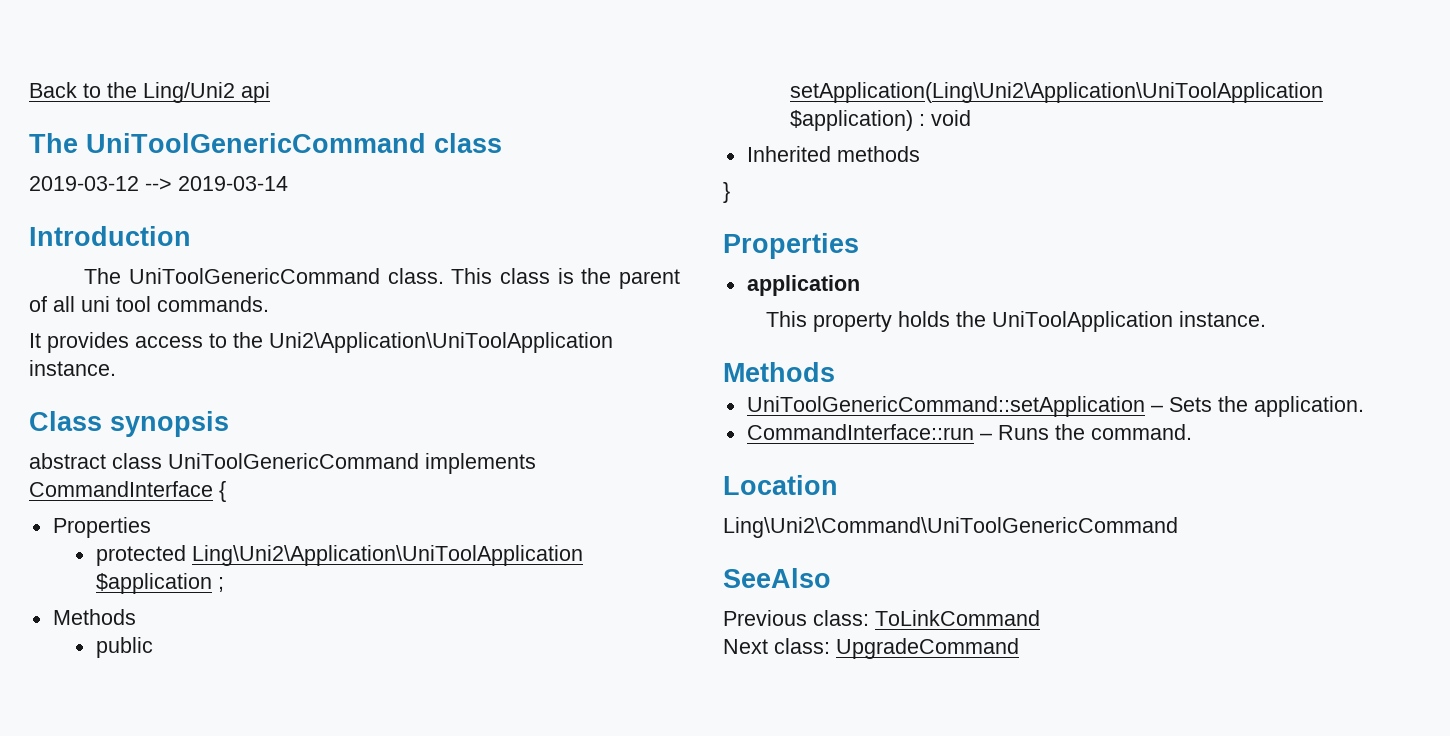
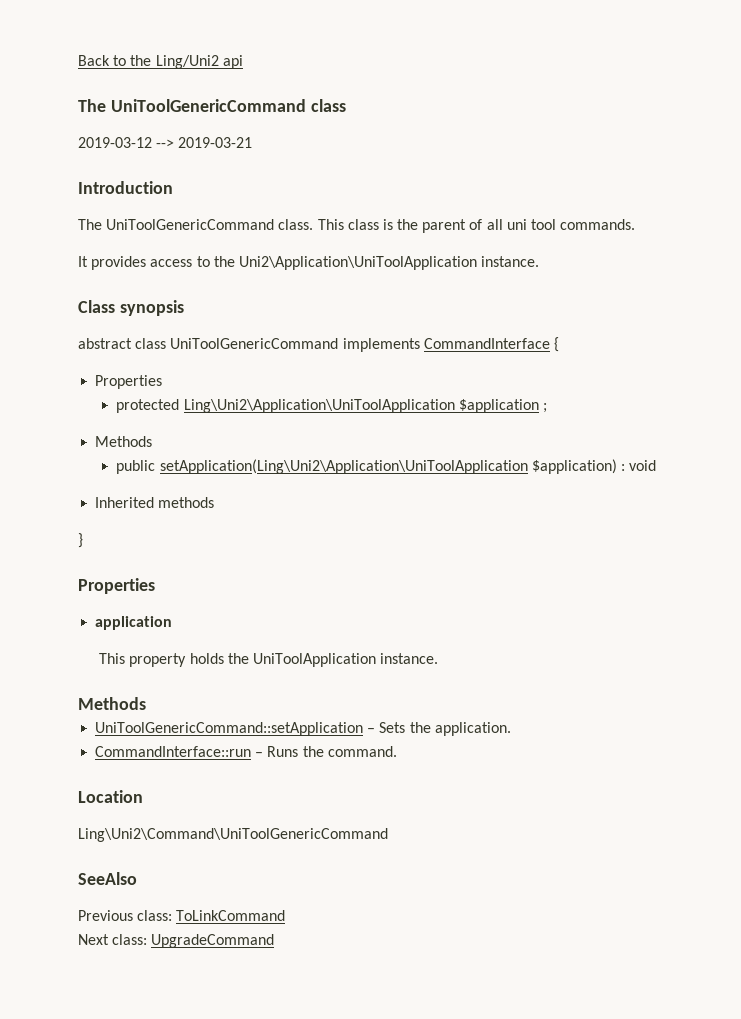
- 2019-03-12 --> 2019-03-14
+ 2019-03-12 --> 2019-03-21

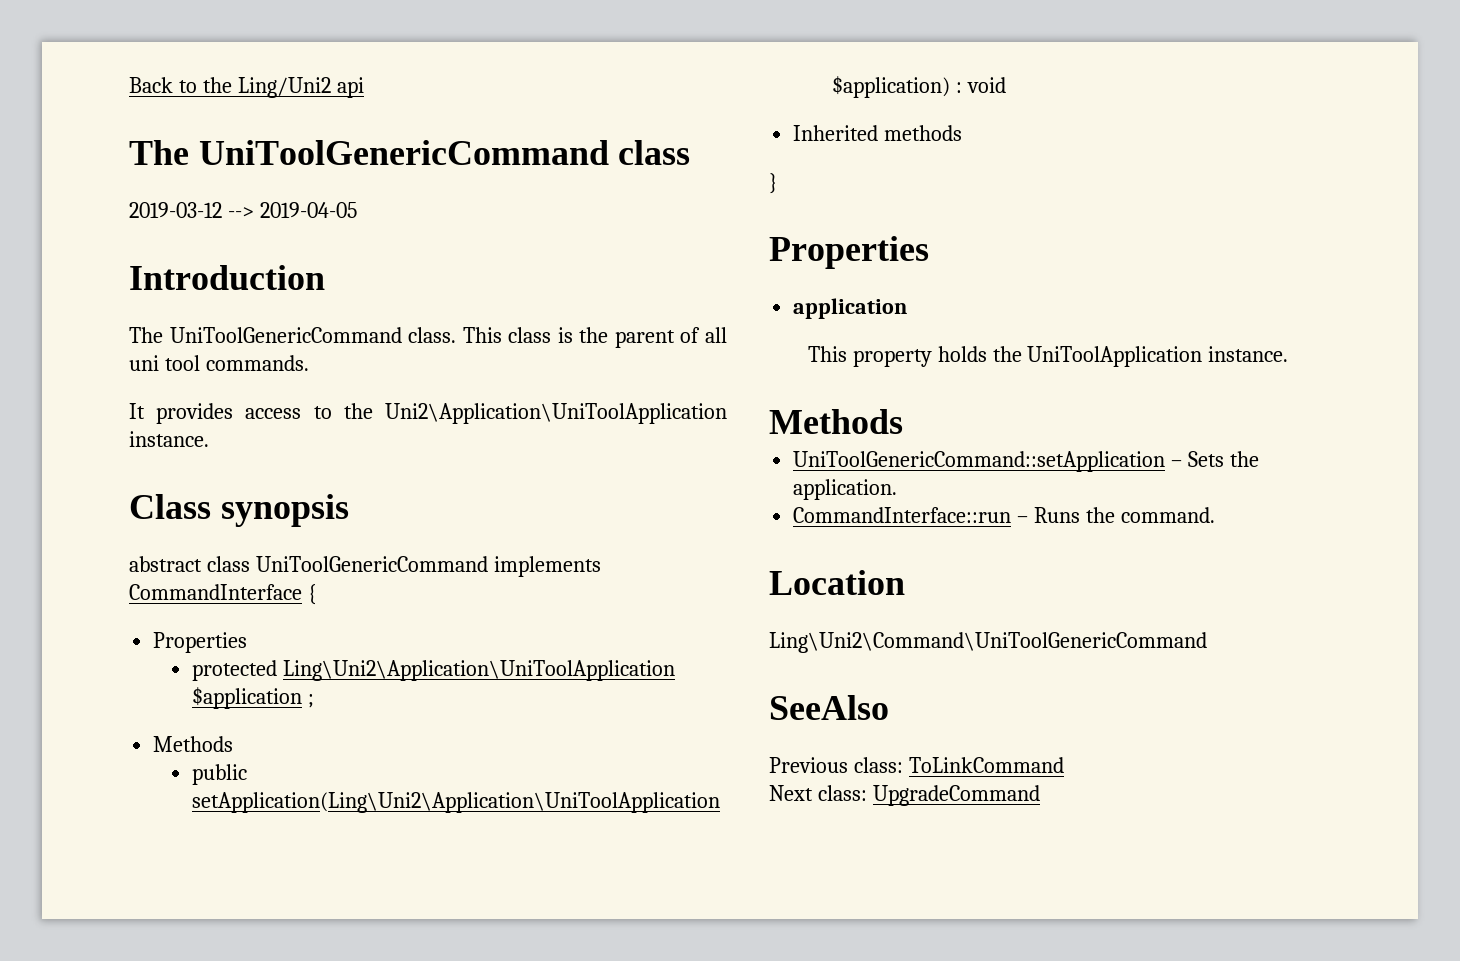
- 2019-03-12 --> 2019-03-21
+ 2019-03-12 --> 2019-04-05

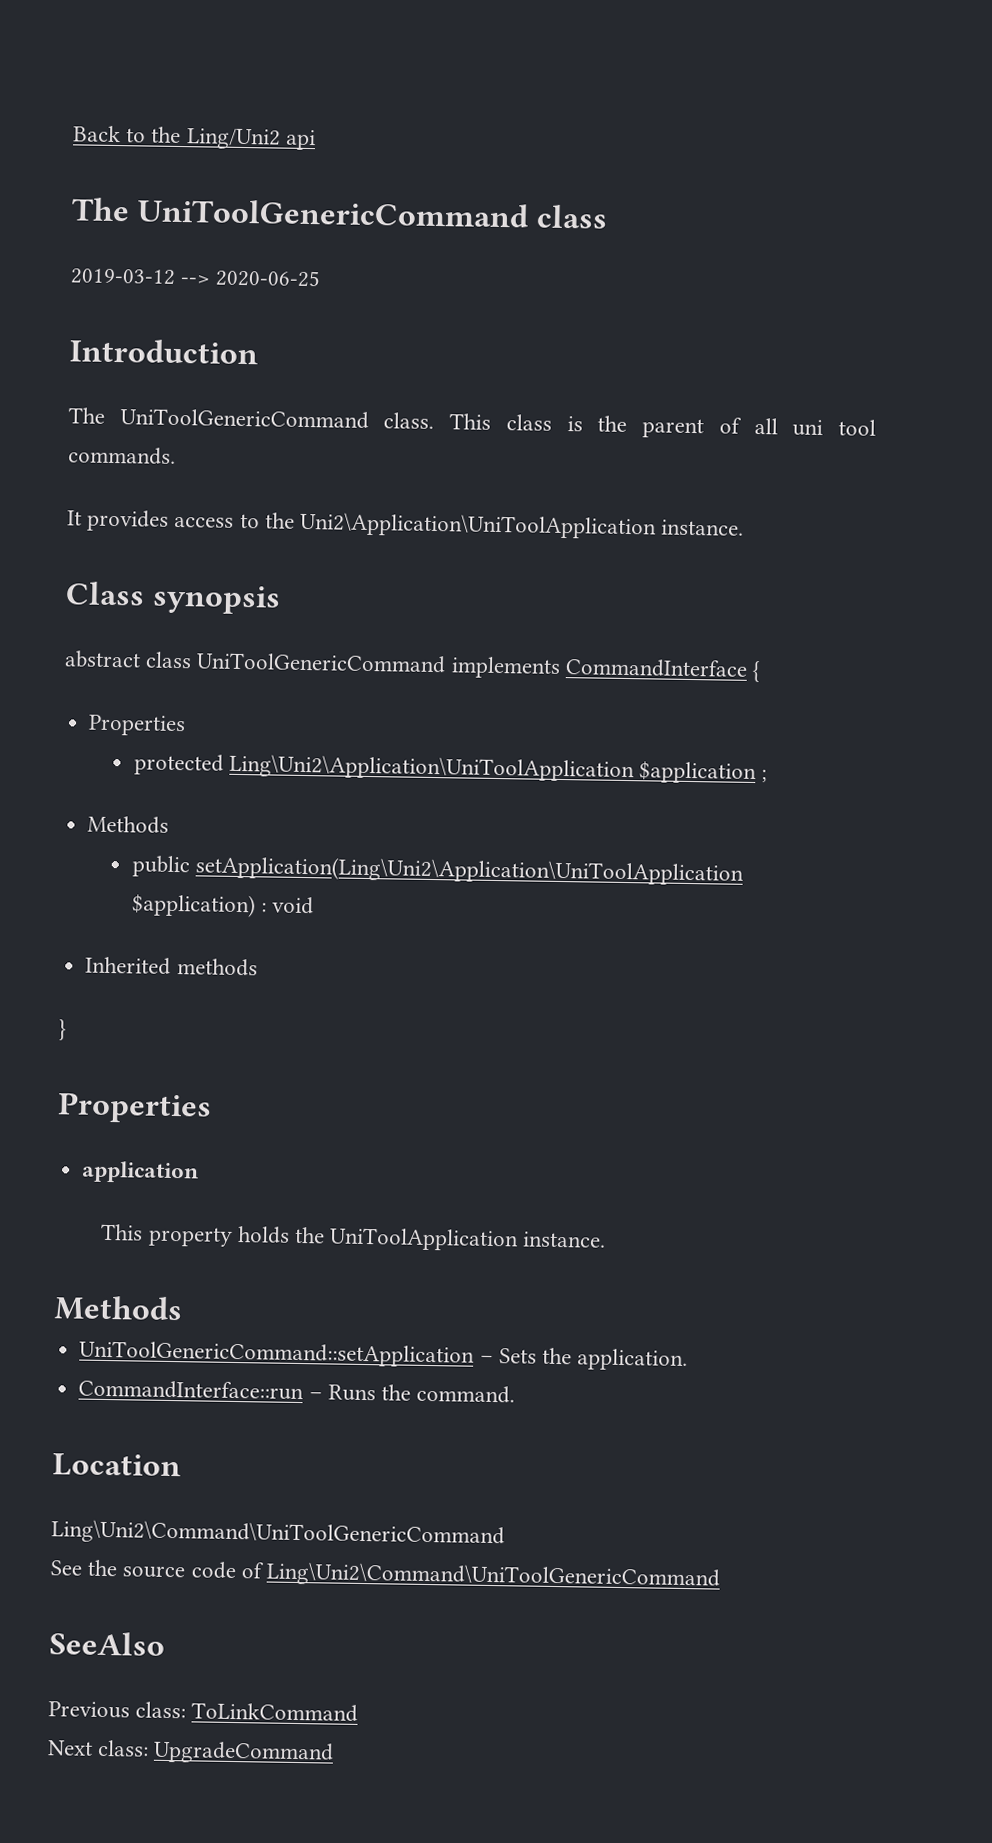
- 2019-03-12 --> 2019-04-05
+ 2019-03-12 --> 2020-06-25
+ See the source code of Ling\Uni2\Command\UniToolGenericCommand

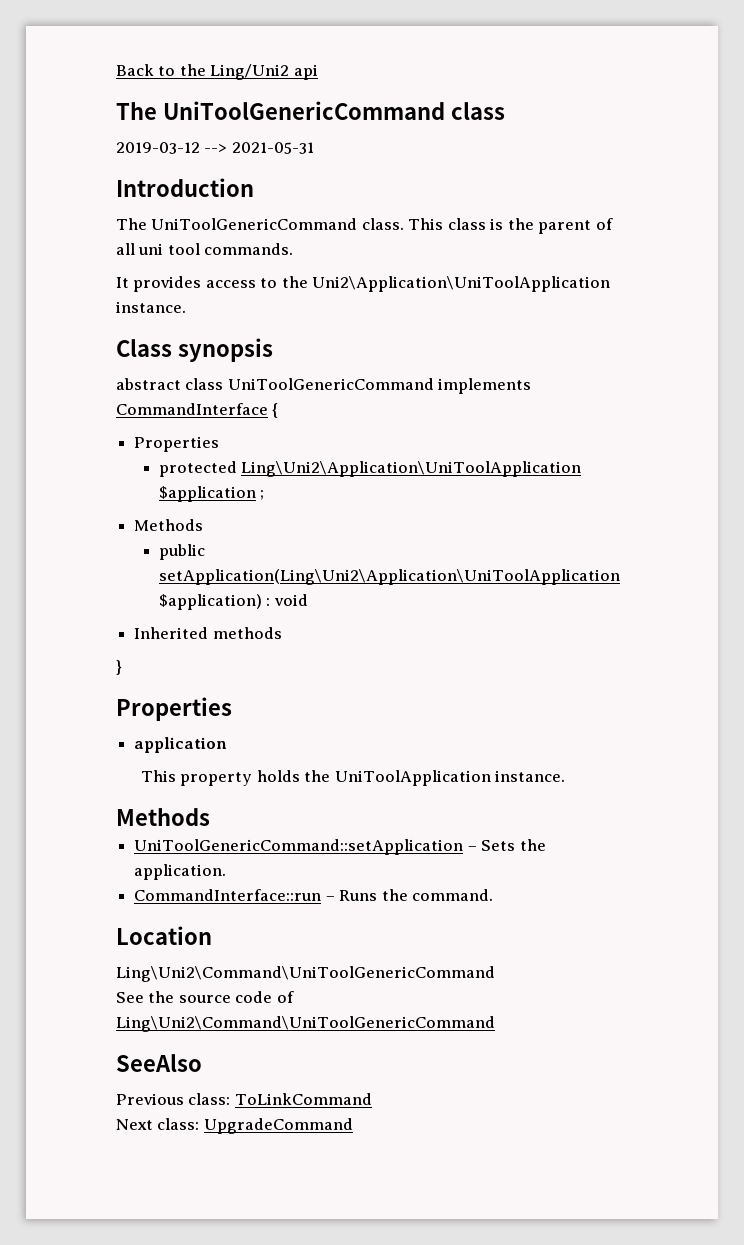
- 2019-03-12 --> 2020-06-25
+ 2019-03-12 --> 2021-05-31

